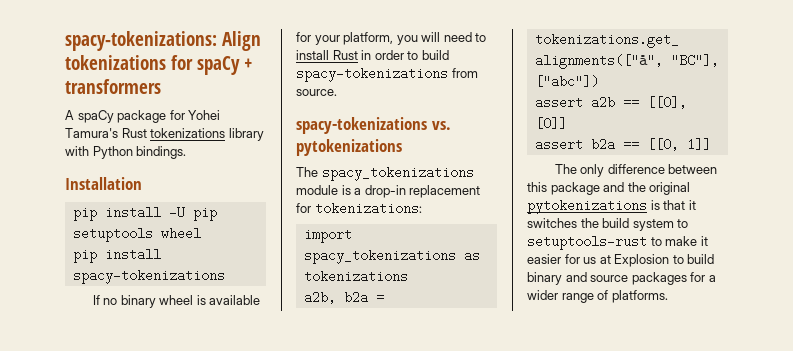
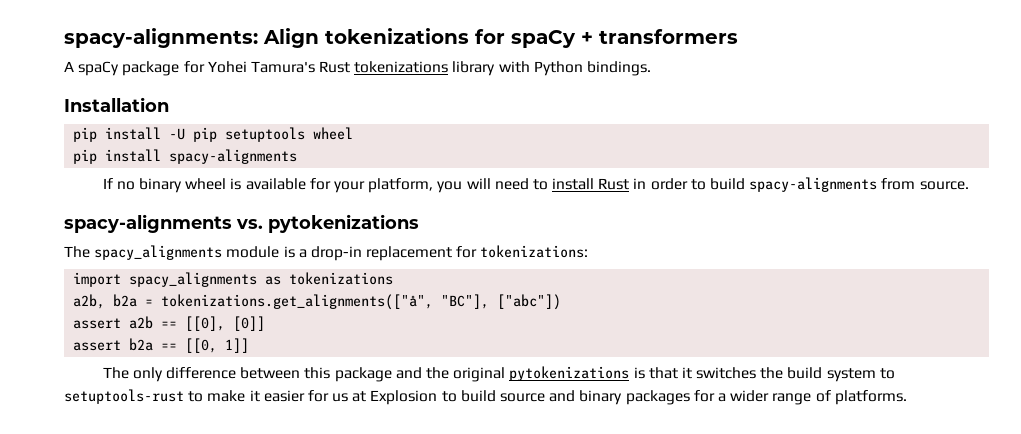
- spacy-tokenizations: Align tokenizations for spaCy + transformers
+ spacy-alignments: Align tokenizations for spaCy + transformers
- pip install spacy-tokenizations
+ pip install spacy-alignments
- If no binary wheel is available for your platform, you will need to install Rust in order to build spacy-tokenizations from source.
+ If no binary wheel is available for your platform, you will need to install Rust in order to build spacy-alignments from source.
- spacy-tokenizations vs. pytokenizations
+ spacy-alignments vs. pytokenizations
- The spacy_tokenizations module is a drop-in replacement for tokenizations:
+ The spacy_alignments module is a drop-in replacement for tokenizations:
- import spacy_tokenizations as tokenizations
+ import spacy_alignments as tokenizations
- The only difference between this package and the original pytokenizations is that it switches the build system to setuptools-rust to make it easier for us at Explosion to build binary and source packages for a wider range of platforms.
+ The only difference between this package and the original pytokenizations is that it switches the build system to setuptools-rust to make it easier for us at Explosion to build source and binary packages for a wider range of platforms.

